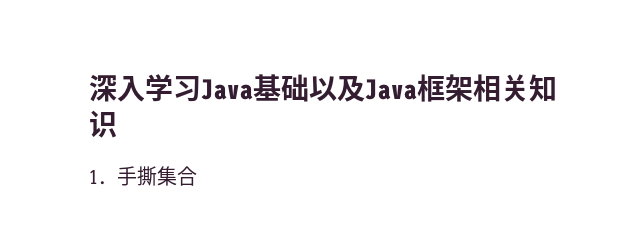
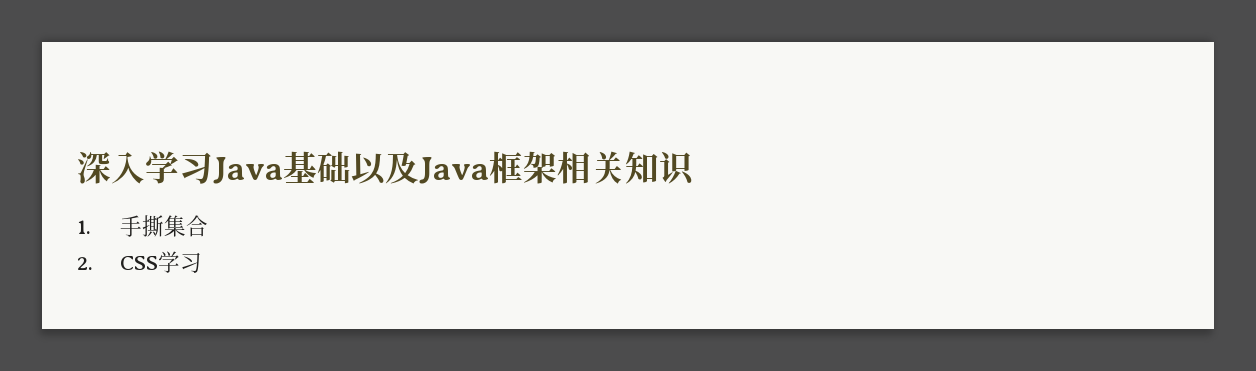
+ 2. CSS学习

